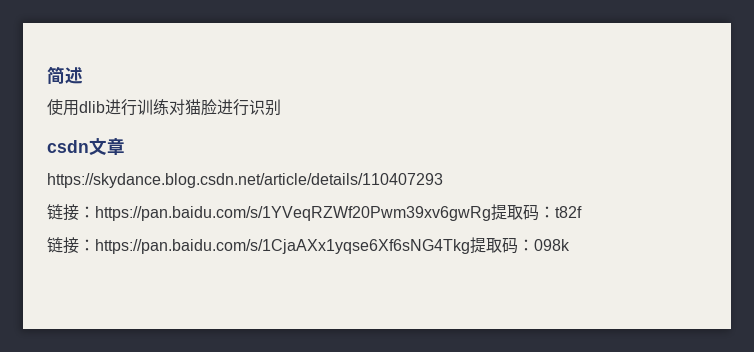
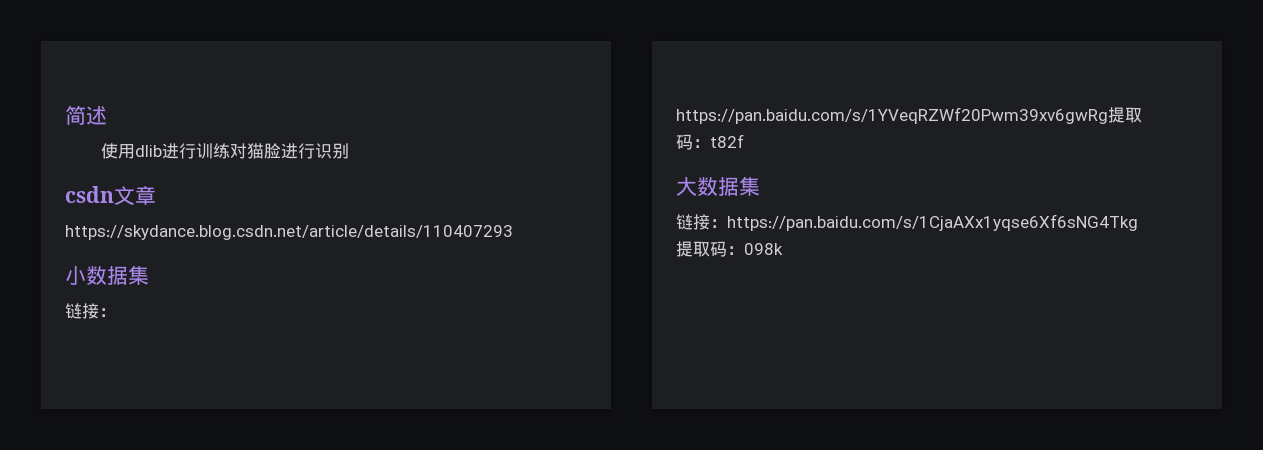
+ 小数据集
+ 大数据集

